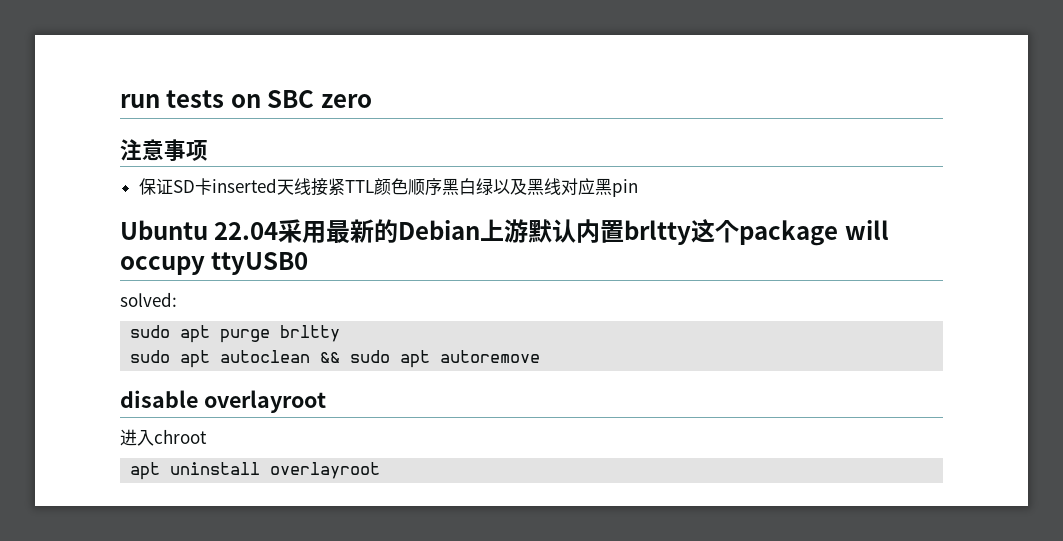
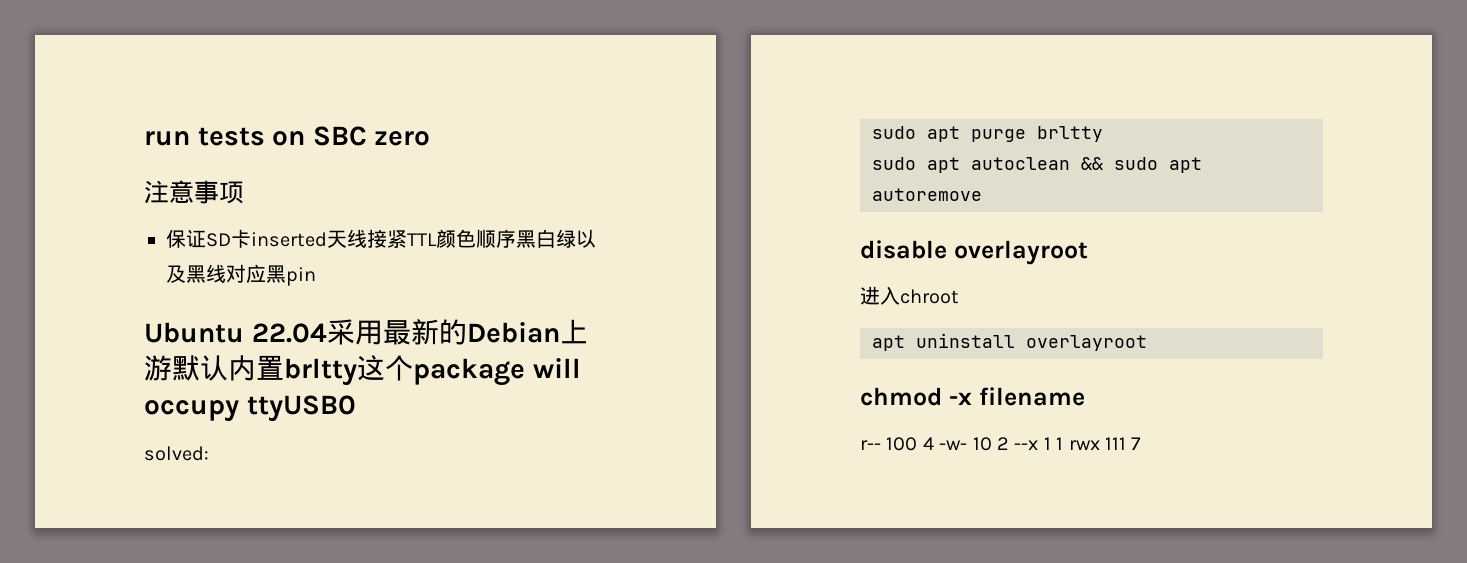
+ chmod -x filename
+ r-- 100 4 -w- 10 2 --x 1 1 rwx 111 7

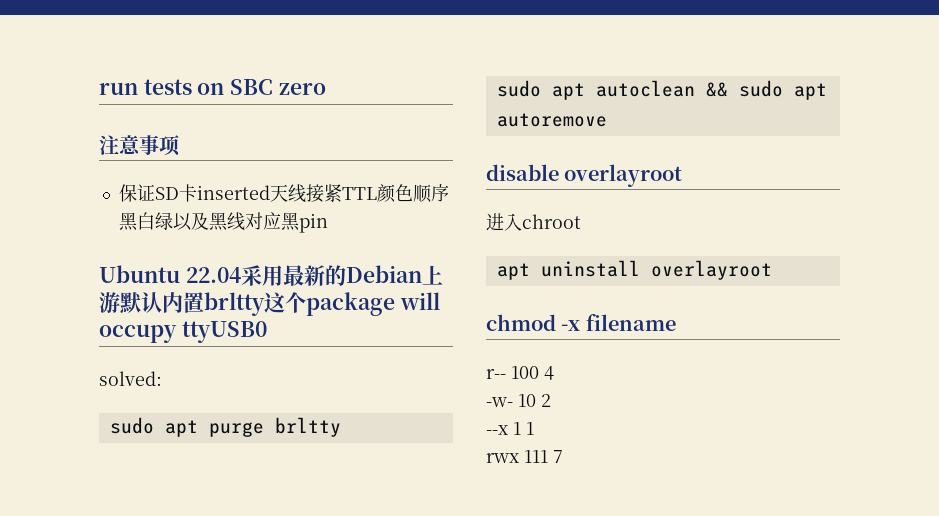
- r-- 100 4 -w- 10 2 --x 1 1 rwx 111 7
+ r-- 100 4
+ -w- 10 2
+ --x 1 1
+ rwx 111 7

